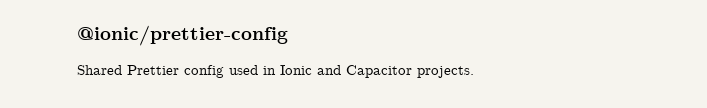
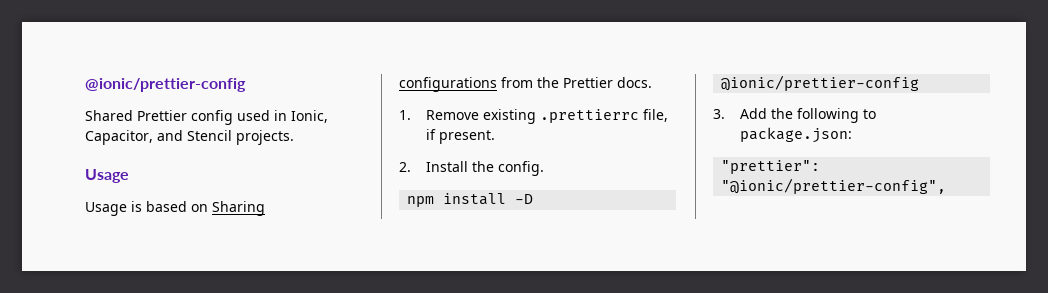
- Shared Prettier config used in Ionic and Capacitor projects.
+ Shared Prettier config used in Ionic, Capacitor, and Stencil projects.
+ Usage
+ Usage is based on Sharing configurations from the Prettier docs.
+ 1. Remove existing .prettierrc file, if present.
+ 2. Install the config.
+ npm install -D @ionic/prettier-config
+ 3. Add the following to package.json:
+ "prettier": "@ionic/prettier-config",

